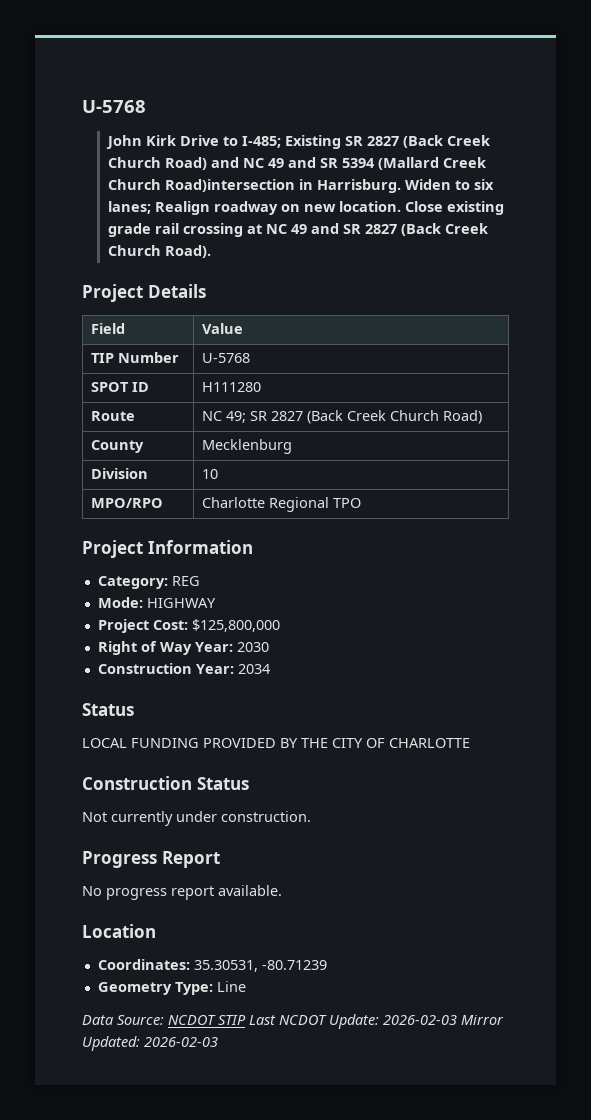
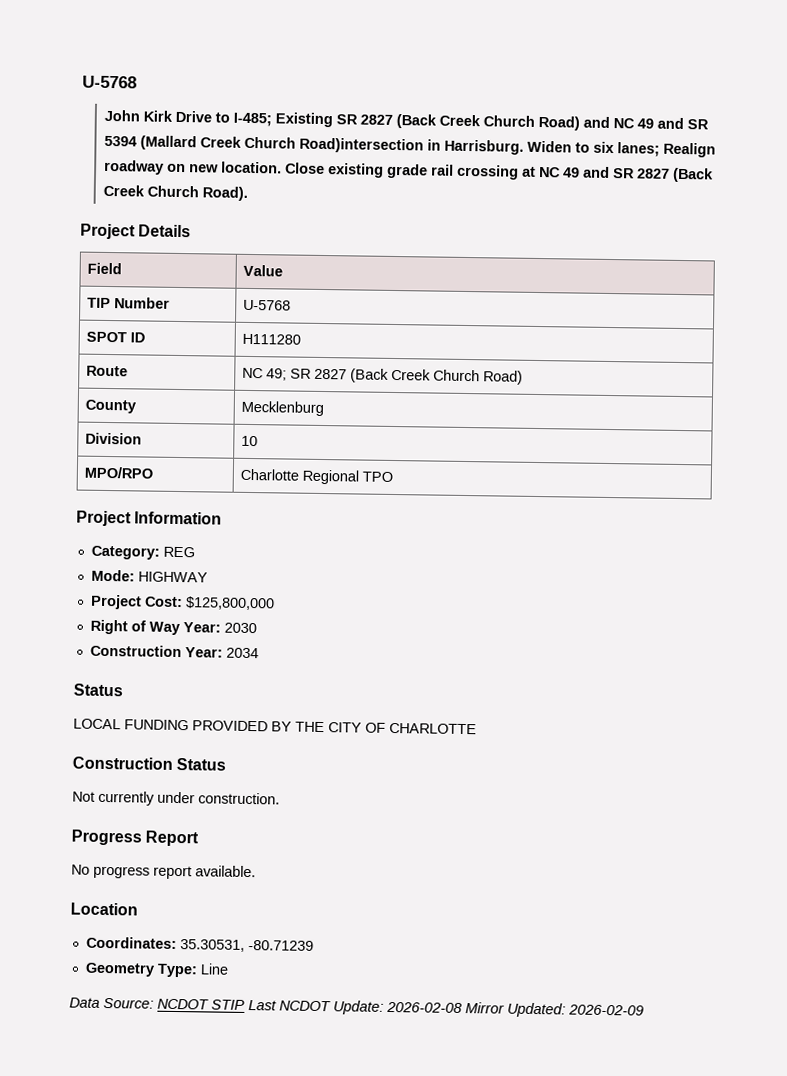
- Data Source: NCDOT STIP Last NCDOT Update: 2026-02-03 Mirror Updated: 2026-02-03
+ Data Source: NCDOT STIP Last NCDOT Update: 2026-02-08 Mirror Updated: 2026-02-09

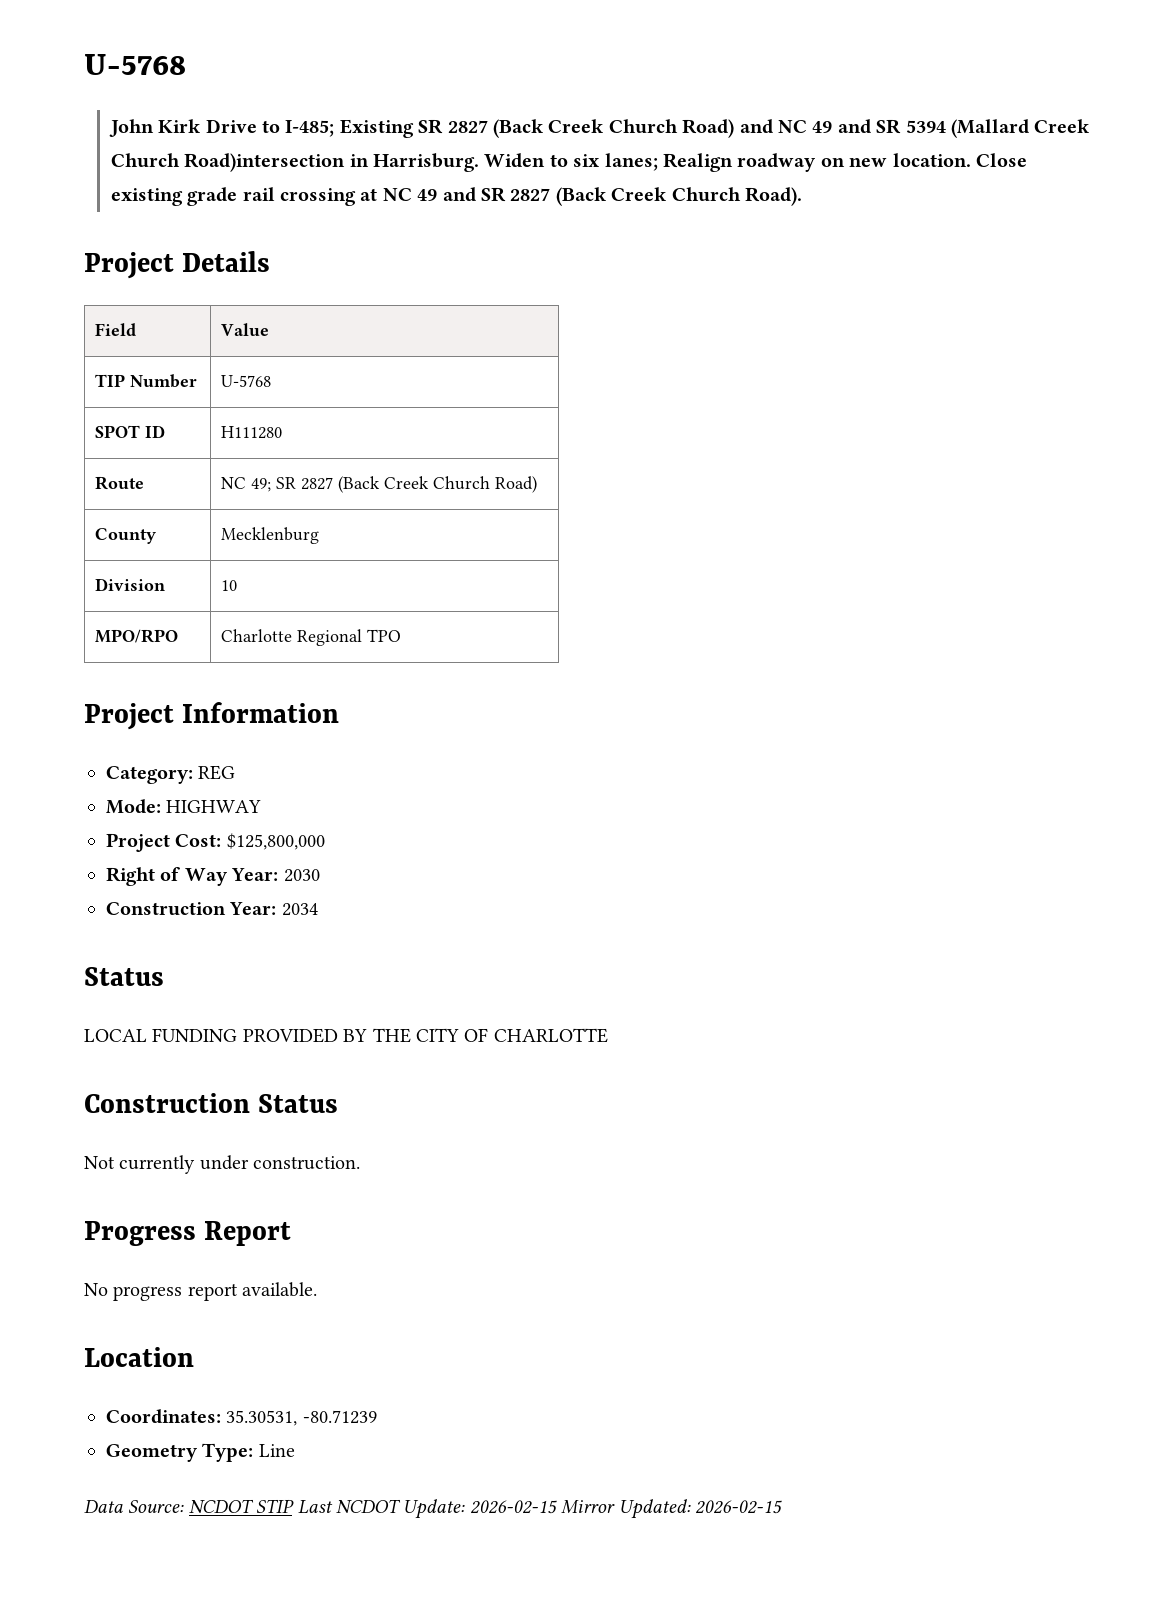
- Data Source: NCDOT STIP Last NCDOT Update: 2026-02-08 Mirror Updated: 2026-02-09
+ Data Source: NCDOT STIP Last NCDOT Update: 2026-02-15 Mirror Updated: 2026-02-15

